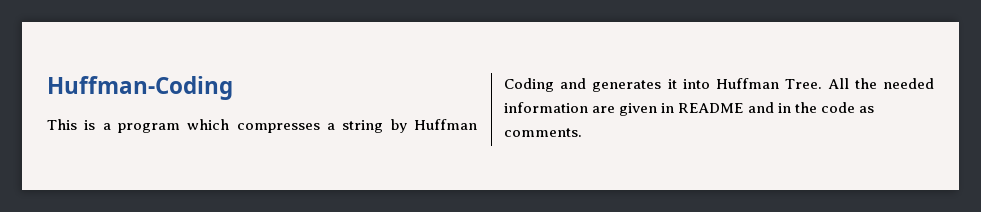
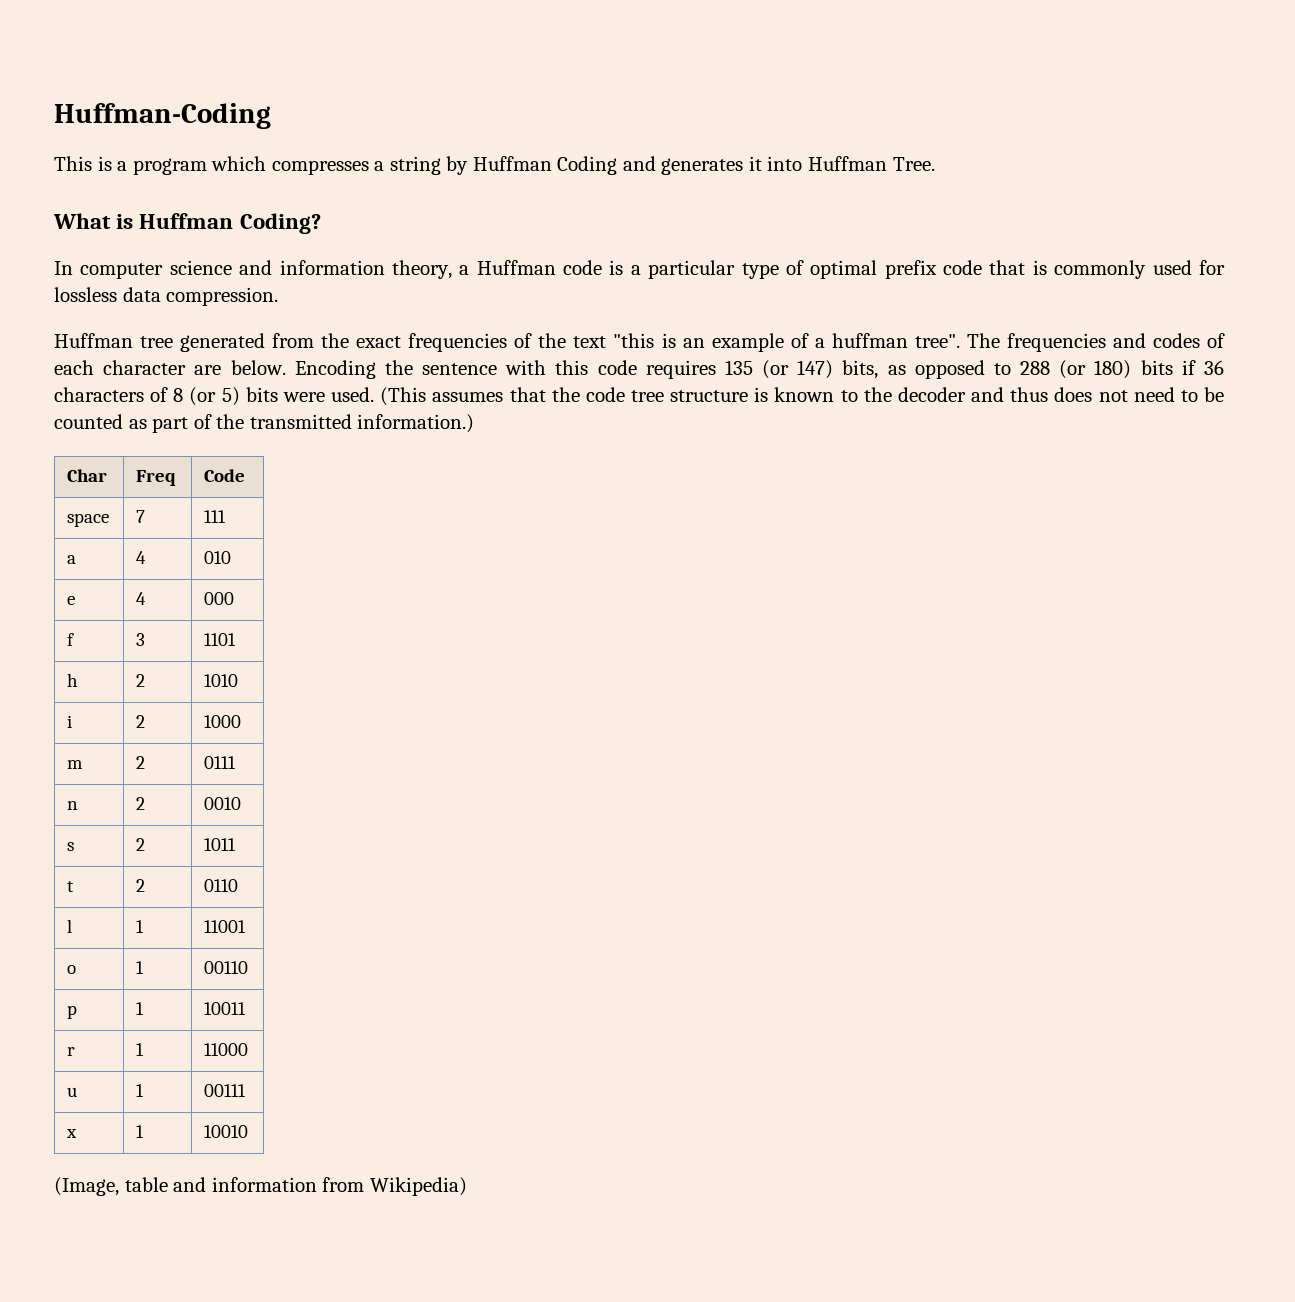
- This is a program which compresses a string by Huffman Coding and generates it into Huffman Tree. All the needed information are given in README and in the code as comments.
+ This is a program which compresses a string by Huffman Coding and generates it into Huffman Tree.
+ What is Huffman Coding?
+ In computer science and information theory, a Huffman code is a particular type of optimal prefix code that is commonly used for lossless data compression.
+ Huffman tree generated from the exact frequencies of the text "this is an example of a huffman tree". The frequencies and codes of each character are below. Encoding the sentence with this code requires 135 (or 147) bits, as opposed to 288 (or 180) bits if 36 characters of 8 (or 5) bits were used. (This assumes that the code tree structure is known to the decoder and thus does not need to be counted as part of the transmitted information.)
+ Char | Freq | Code
+ space | 7 | 111
+ a | 4 | 010
+ e | 4 | 000
+ f | 3 | 1101
+ h | 2 | 1010
+ i | 2 | 1000
+ m | 2 | 0111
+ n | 2 | 0010
+ s | 2 | 1011
+ t | 2 | 0110
+ l | 1 | 11001
+ o | 1 | 00110
+ p | 1 | 10011
+ r | 1 | 11000
+ u | 1 | 00111
+ x | 1 | 10010
+ (Image, table and information from Wikipedia)

